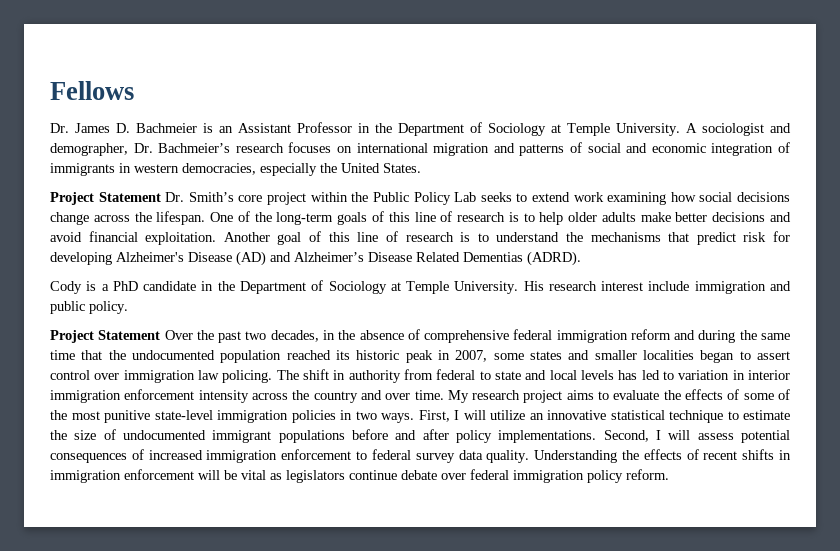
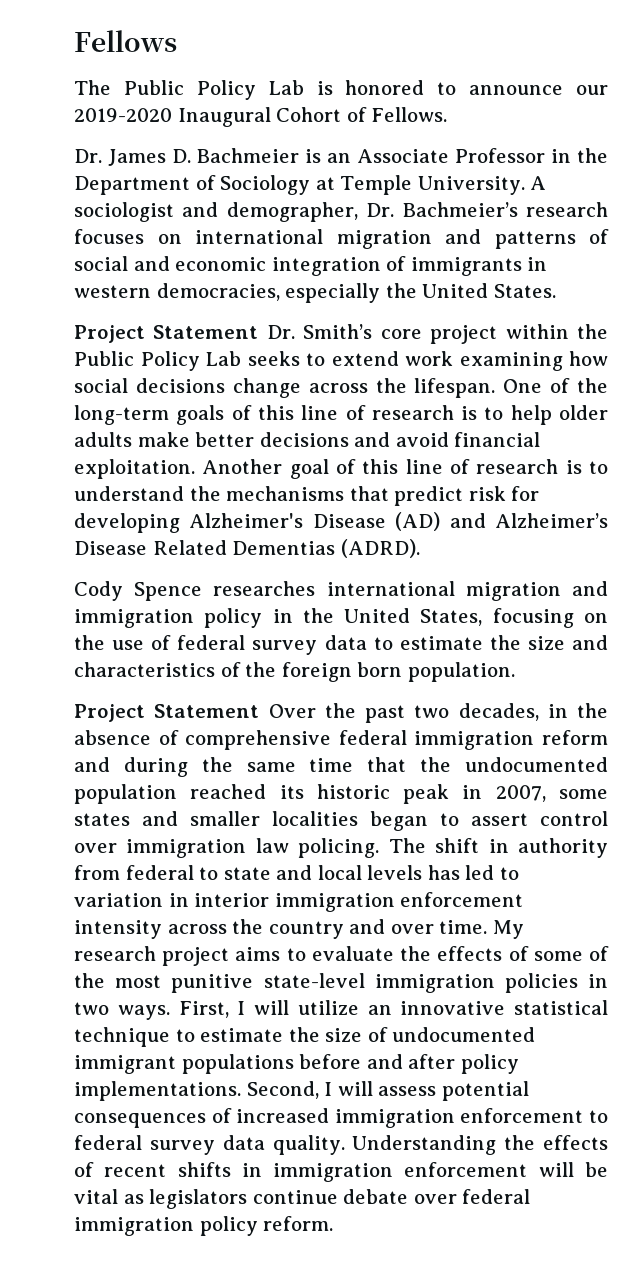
+ The Public Policy Lab is honored to announce our 2019-2020 Inaugural Cohort of Fellows.
- Dr. James D. Bachmeier is an Assistant Professor in the Department of Sociology at Temple University.
+ Dr. James D. Bachmeier is an Associate Professor in the Department of Sociology at Temple University.
- Cody is a PhD candidate in the Department of Sociology at Temple University. His research interest include immigration and public policy.
+ Cody Spence researches international migration and immigration policy in the United States, focusing on the use of federal survey data to estimate the size and characteristics of the foreign born population.

